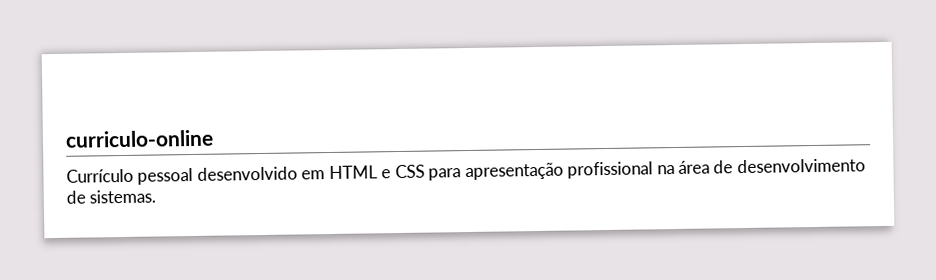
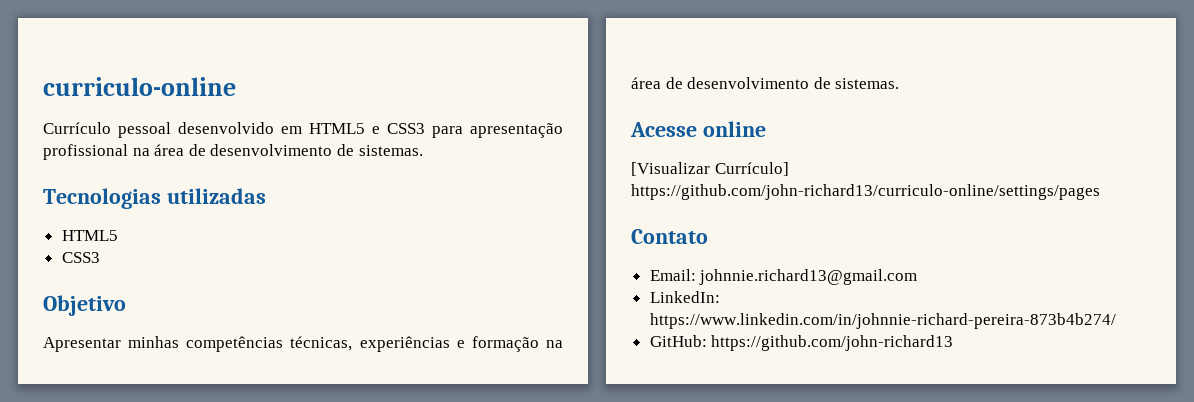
- Currículo pessoal desenvolvido em HTML e CSS para apresentação profissional na área de desenvolvimento de sistemas.
+ Currículo pessoal desenvolvido em HTML5 e CSS3 para apresentação profissional na área de desenvolvimento de sistemas.
+ Tecnologias utilizadas
+ HTML5
+ CSS3
+ Objetivo
+ Apresentar minhas competências técnicas, experiências e formação na área de desenvolvimento de sistemas.
+ Acesse online
+ [Visualizar Currículo] https://github.com/john-richard13/curriculo-online/settings/pages
+ Contato
+ Email: johnnie.richard13@gmail.com
+ LinkedIn: https://www.linkedin.com/in/johnnie-richard-pereira-873b4b274/
+ GitHub: https://github.com/john-richard13

